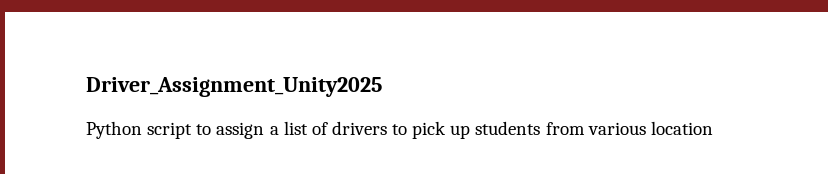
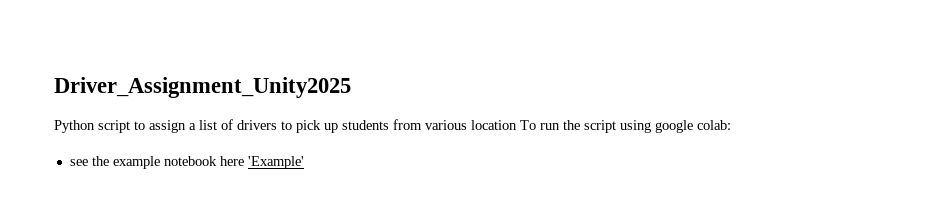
- Python script to assign a list of drivers to pick up students from various location
+ Python script to assign a list of drivers to pick up students from various location To run the script using google colab:
+ see the example notebook here 'Example'

